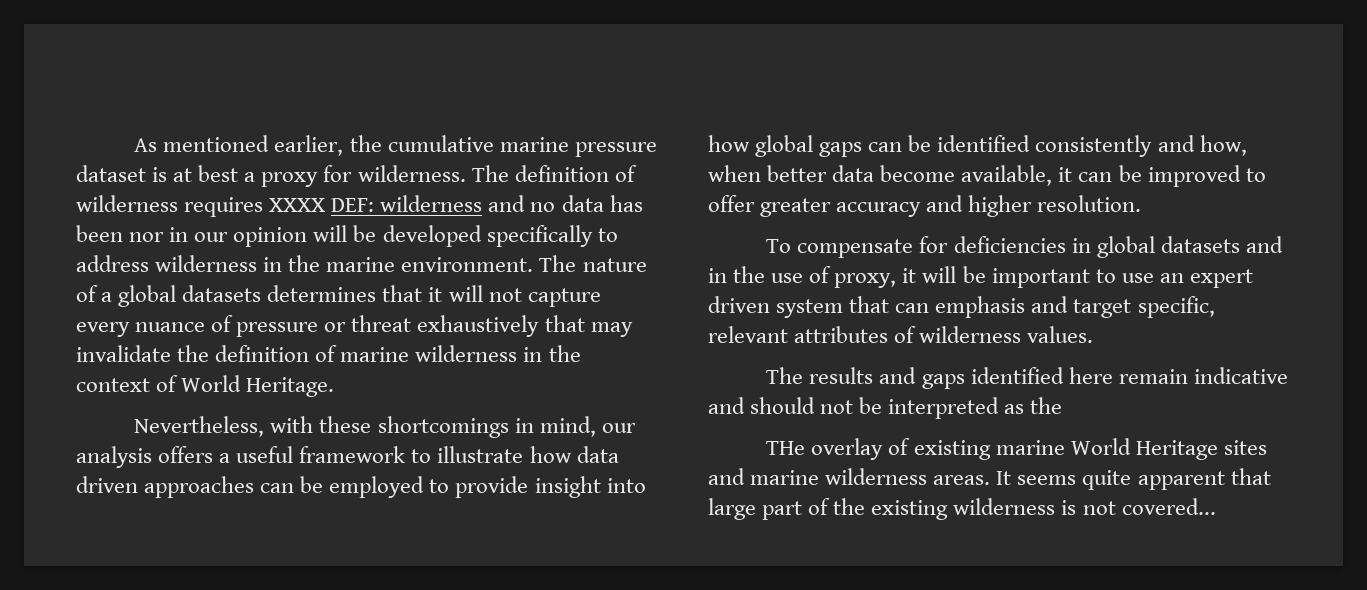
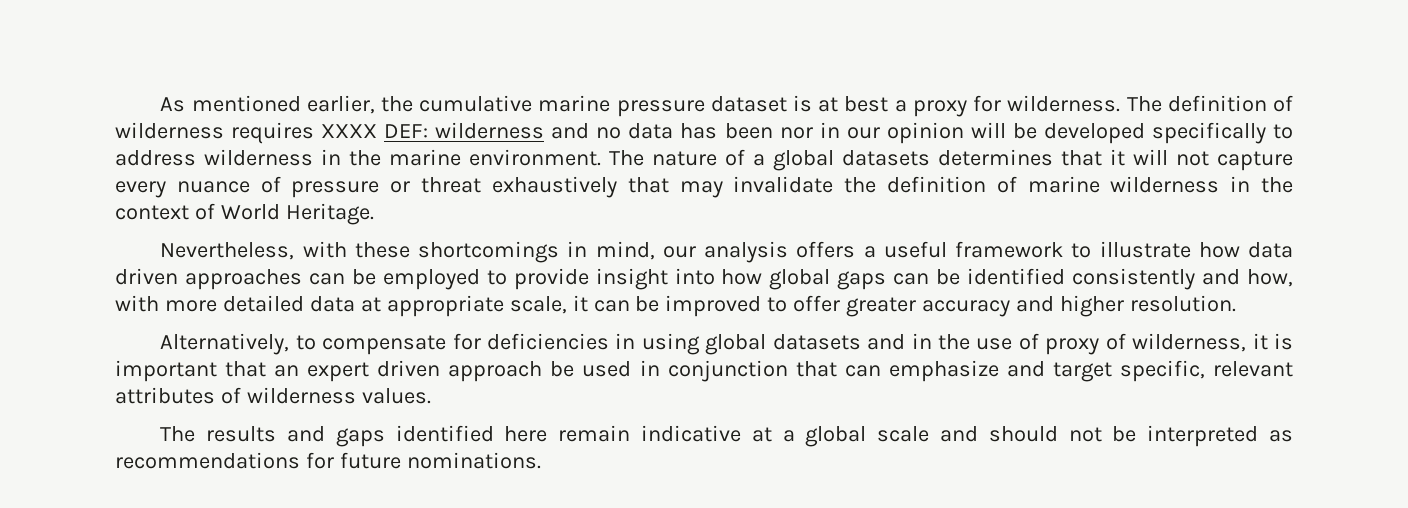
- Nevertheless, with these shortcomings in mind, our analysis offers a useful framework to illustrate how data driven approaches can be employed to provide insight into how global gaps can be identified consistently and how, when better data become available, it can be improved to offer greater accuracy and higher resolution.
+ Nevertheless, with these shortcomings in mind, our analysis offers a useful framework to illustrate how data driven approaches can be employed to provide insight into how global gaps can be identified consistently and how, with more detailed data at appropriate scale, it can be improved to offer greater accuracy and higher resolution.
- To compensate for deficiencies in global datasets and in the use of proxy, it will be important to use an expert driven system that can emphasis and target specific, relevant attributes of wilderness values.
+ Alternatively, to compensate for deficiencies in using global datasets and in the use of proxy of wilderness, it is important that an expert driven approach be used in conjunction that can emphasize and target specific, relevant attributes of wilderness values.
- The results and gaps identified here remain indicative and should not be interpreted as the
- THe overlay of existing marine World Heritage sites and marine wilderness areas. It seems quite apparent that large part of the existing wilderness is not covered...
+ The results and gaps identified here remain indicative at a global scale and should not be interpreted as recommendations for future nominations.

